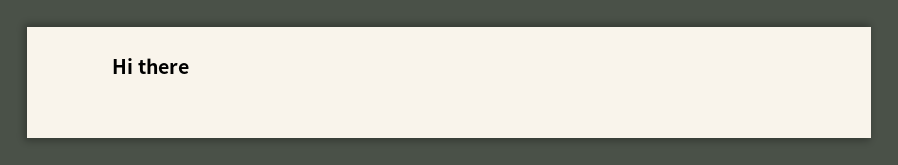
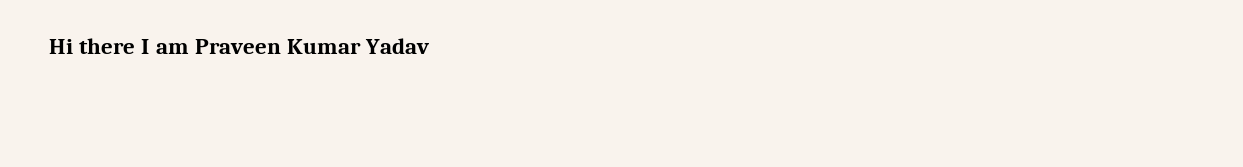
- Hi there
+ Hi there I am Praveen Kumar Yadav

